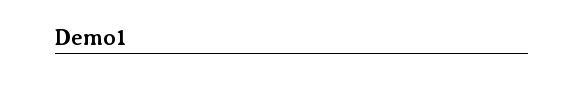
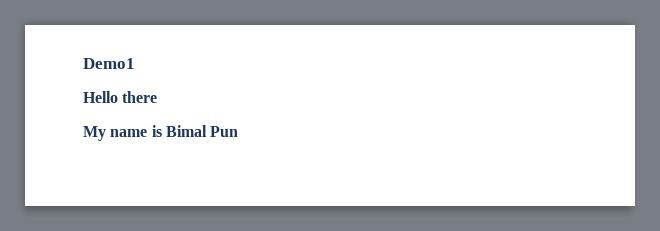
+ Hello there
+ My name is Bimal Pun

